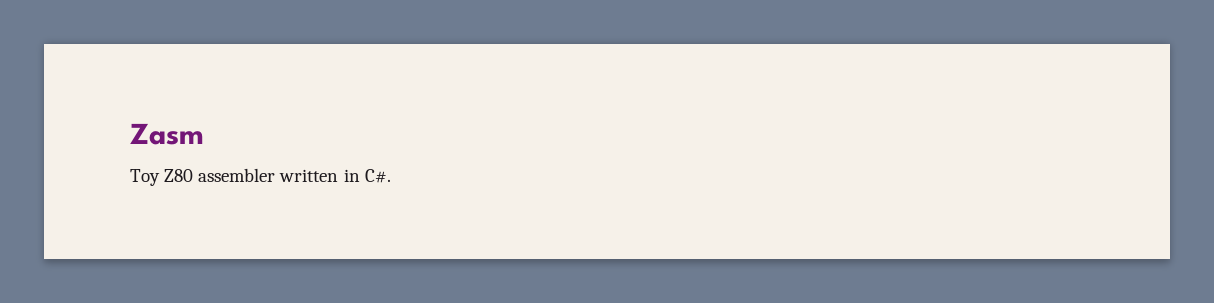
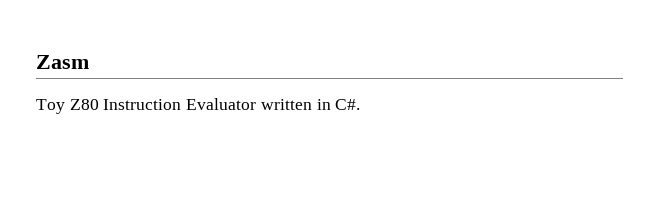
- Toy Z80 assembler written in C#.
+ Toy Z80 Instruction Evaluator written in C#.

